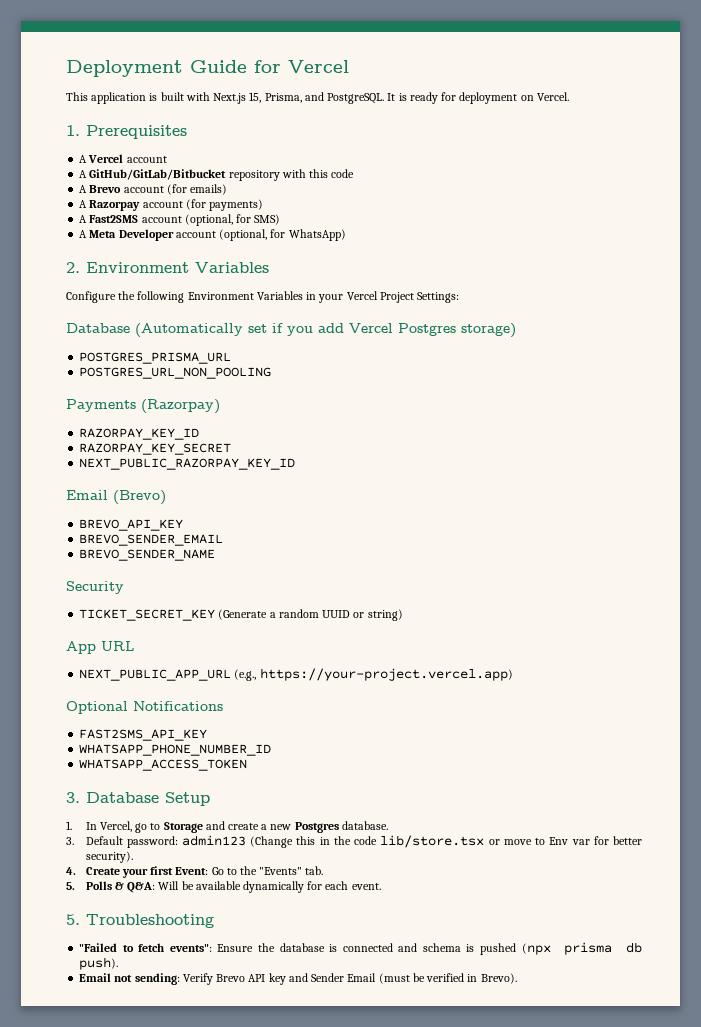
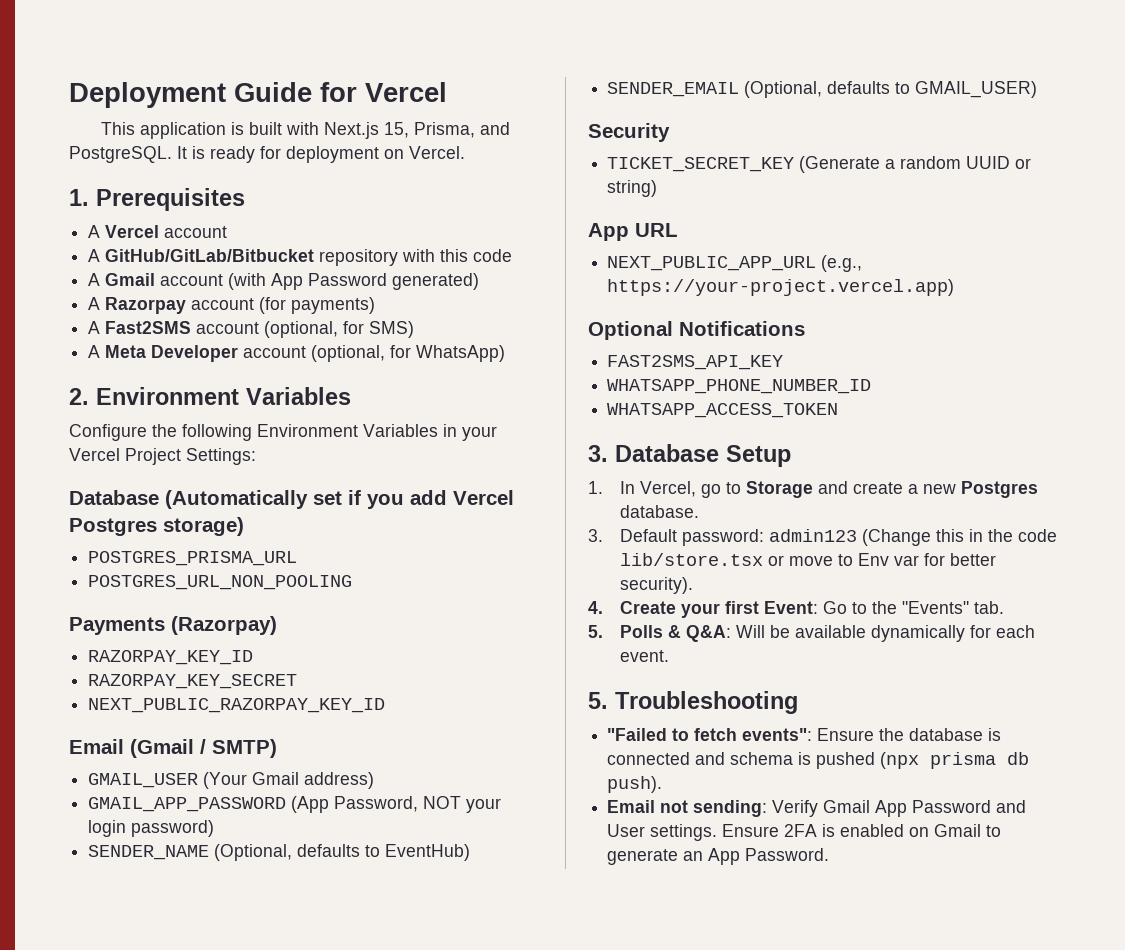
- A Brevo account (for emails)
+ A Gmail account (with App Password generated)
- Email (Brevo)
- BREVO_API_KEY
- BREVO_SENDER_EMAIL
- BREVO_SENDER_NAME
+ Email (Gmail / SMTP)
+ GMAIL_USER (Your Gmail address)
+ GMAIL_APP_PASSWORD (App Password, NOT your login password)
+ SENDER_NAME (Optional, defaults to EventHub)
+ SENDER_EMAIL (Optional, defaults to GMAIL_USER)
- Email not sending: Verify Brevo API key and Sender Email (must be verified in Brevo).
+ Email not sending: Verify Gmail App Password and User settings. Ensure 2FA is enabled on Gmail to generate an App Password.

